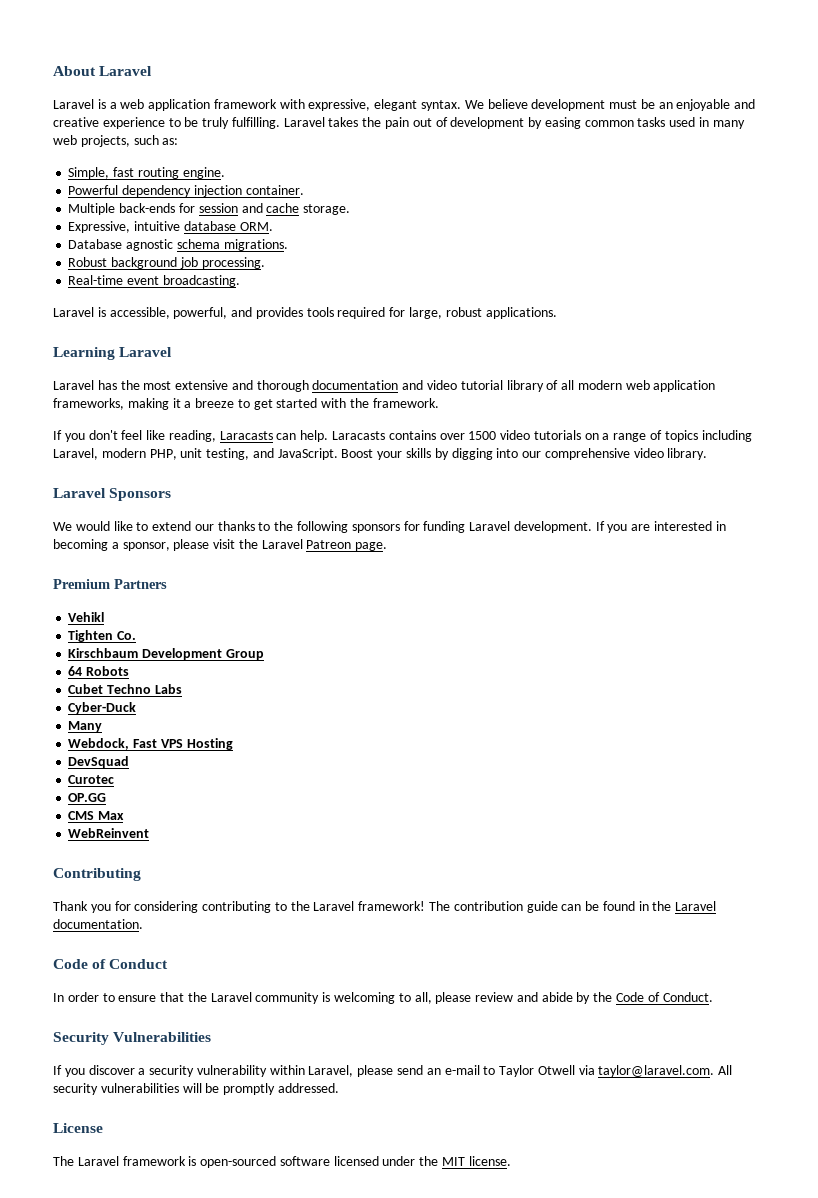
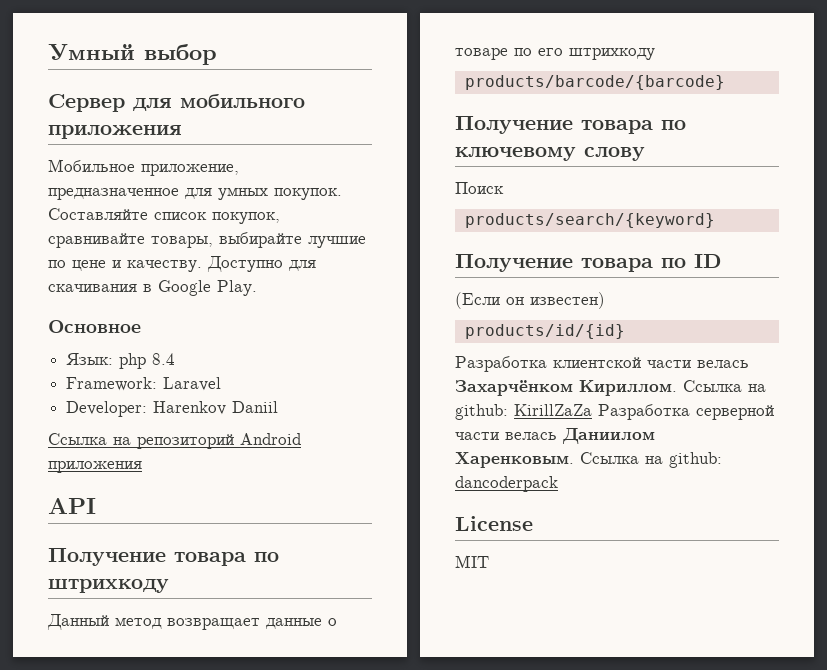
- About Laravel
- Laravel is a web application framework with expressive, elegant syntax. We believe development must be an enjoyable and creative experience to be truly fulfilling. Laravel takes the pain out of development by easing common tasks used in many web projects, such as:
- Simple, fast routing engine.
- Powerful dependency injection container.
- Multiple back-ends for session and cache storage.
- Expressive, intuitive database ORM.
- Database agnostic schema migrations.
- Robust background job processing.
- Real-time event broadcasting.
- Laravel is accessible, powerful, and provides tools required for large, robust applications.
- Learning Laravel
- Laravel has the most extensive and thorough documentation and video tutorial library of all modern web application frameworks, making it a breeze to get started with the framework.
- If you don't feel like reading, Laracasts can help. Laracasts contains over 1500 video tutorials on a range of topics including Laravel, modern PHP, unit testing, and JavaScript. Boost your skills by digging into our comprehensive video library.
- Laravel Sponsors
- We would like to extend our thanks to the following sponsors for funding Laravel development. If you are interested in becoming a sponsor, please visit the Laravel Patreon page.
- Premium Partners
- Vehikl
- Tighten Co.
- Kirschbaum Development Group
- 64 Robots
- Cubet Techno Labs
- Cyber-Duck
- Many
- Webdock, Fast VPS Hosting
- DevSquad
- Curotec
- OP.GG
- CMS Max
- WebReinvent
- Contributing
- Thank you for considering contributing to the Laravel framework! The contribution guide can be found in the Laravel documentation.
- Code of Conduct
- In order to ensure that the Laravel community is welcoming to all, please review and abide by the Code of Conduct.
- Security Vulnerabilities
- If you discover a security vulnerability within Laravel, please send an e-mail to Taylor Otwell via taylor@laravel.com. All security vulnerabilities will be promptly addressed.
+ Умный выбор
+ Сервер для мобильного приложения
+ Мобильное приложение, предназначенное для умных покупок. Составляйте список покупок, сравнивайте товары, выбирайте лучшие по цене и качеству. Доступно для скачивания в Google Play.
+ Основное
+ Язык: php 8.4
+ Framework: Laravel
+ Developer: Harenkov Daniil
+ Ссылка на репозиторий Android приложения
+ API
+ Получение товара по штрихкоду
+ Данный метод возвращает данные о товаре по его штрихкоду
+ products/barcode/{barcode}
+ Получение товара по ключевому слову
+ Поиск
+ products/search/{keyword}
+ Получение товара по ID
+ (Если он известен)
+ products/id/{id}
+ Разработка клиентской части велась Захарчёнком Кириллом. Ссылка на github: KirillZaZa Разработка серверной части велась Даниилом Харенковым. Ссылка на github: dancoderpack
  License
- The Laravel framework is open-sourced software licensed under the MIT license.
+ MIT

